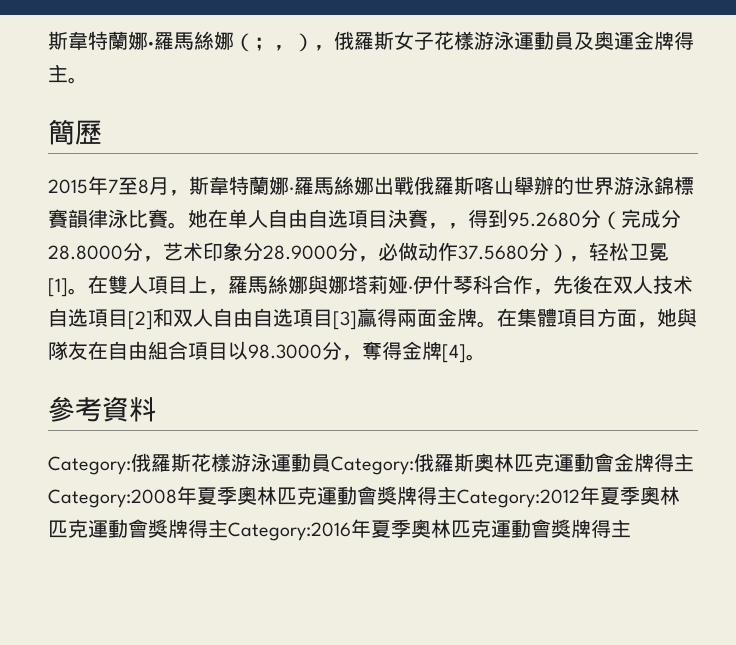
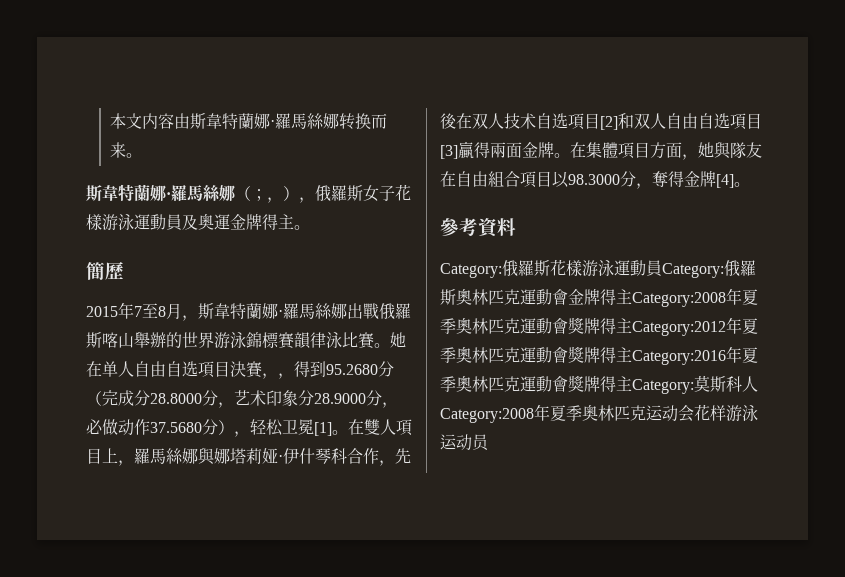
+ 本文内容由斯韋特蘭娜·羅馬絲娜转换而来。
- Category:俄羅斯花樣游泳運動員Category:俄羅斯奧林匹克運動會金牌得主Category:2008年夏季奧林匹克運動會獎牌得主Category:2012年夏季奧林匹克運動會獎牌得主Category:2016年夏季奧林匹克運動會獎牌得主
+ Category:俄羅斯花樣游泳運動員Category:俄羅斯奧林匹克運動會金牌得主Category:2008年夏季奧林匹克運動會獎牌得主Category:2012年夏季奧林匹克運動會獎牌得主Category:2016年夏季奧林匹克運動會獎牌得主Category:莫斯科人Category:2008年夏季奥林匹克运动会花样游泳运动员

